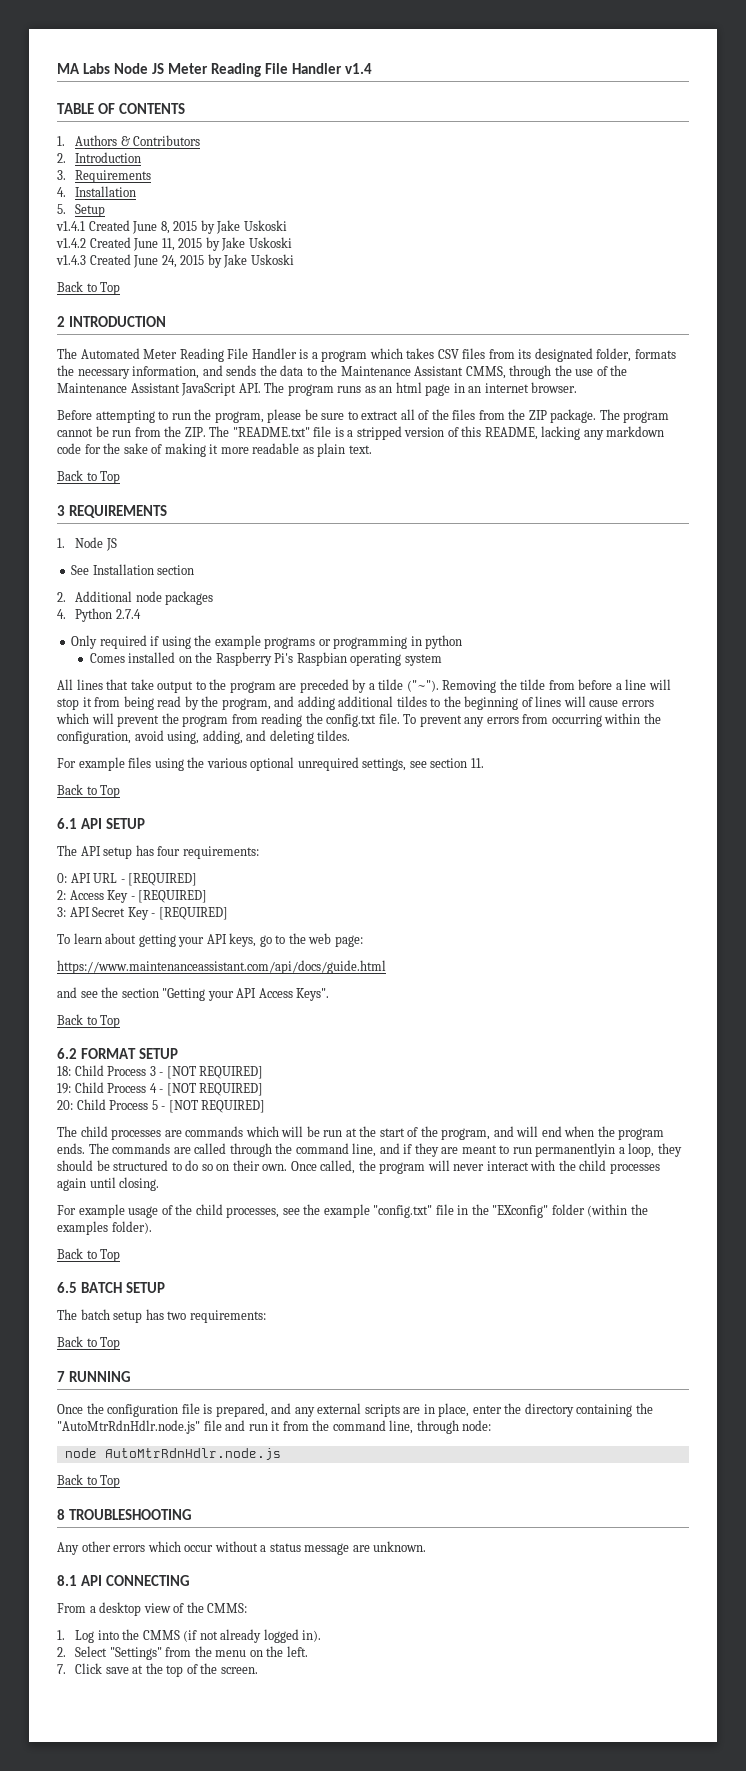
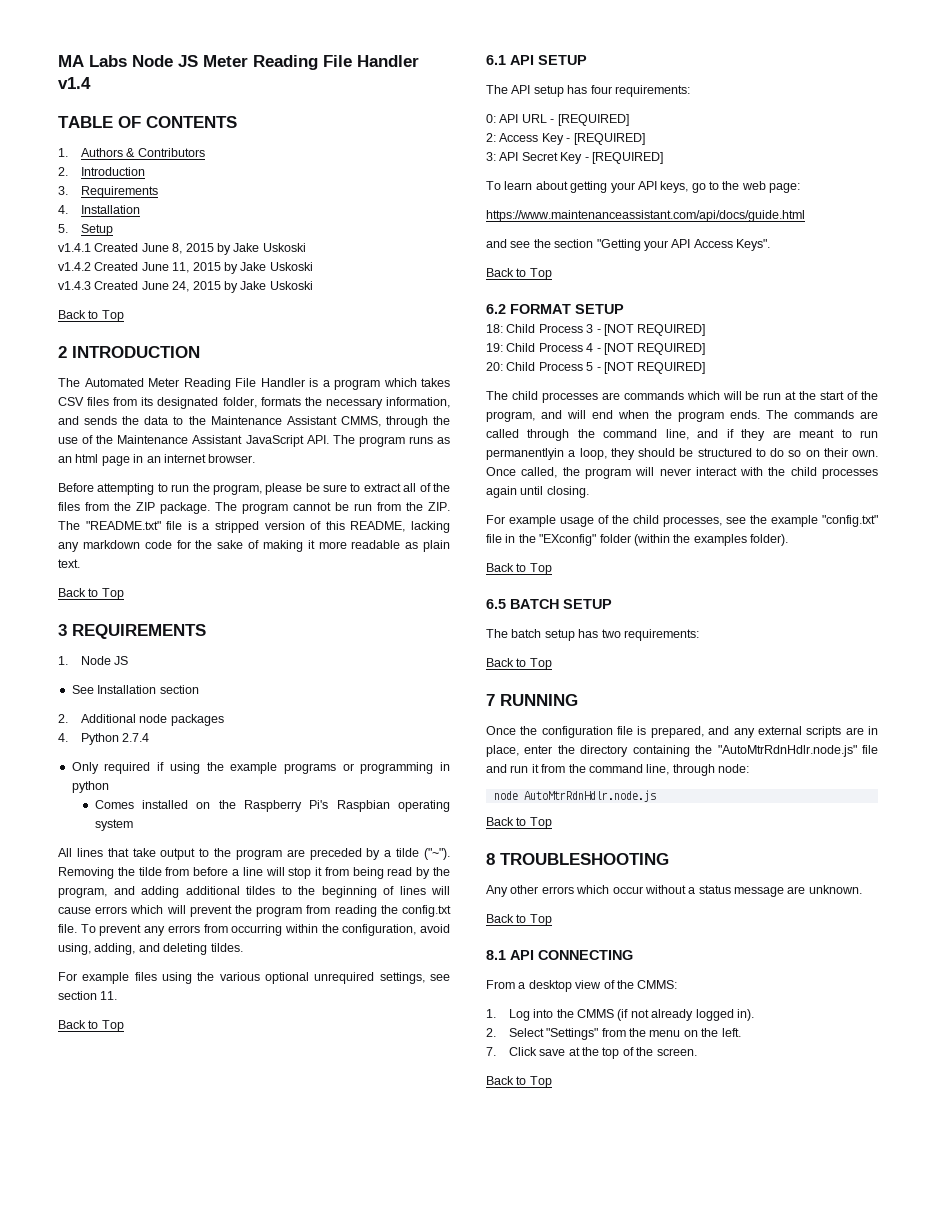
  Any other errors which occur without a status message are unknown.
+ Back to Top
  7. Click save at the top of the screen.
+ Back to Top

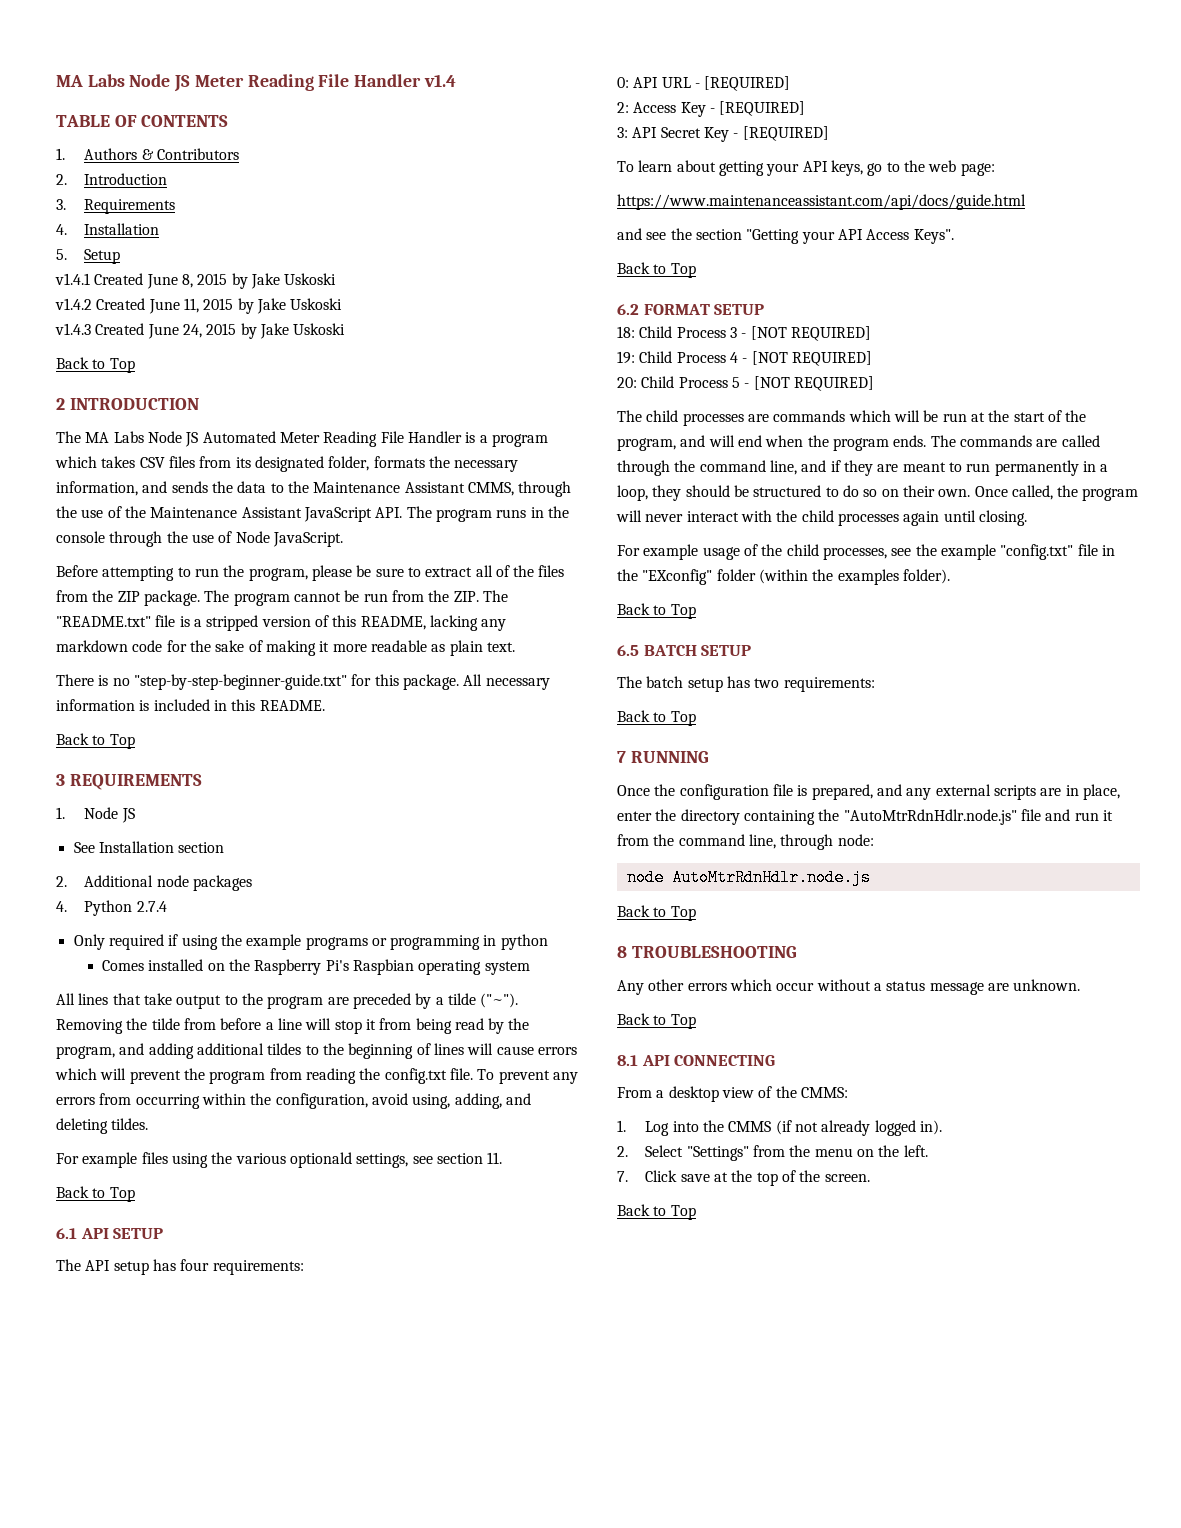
- The Automated Meter Reading File Handler is a program which takes CSV files from its designated folder, formats the necessary information, and sends the data to the Maintenance Assistant CMMS, through the use of the Maintenance Assistant JavaScript API. The program runs as an html page in an internet browser.
+ The MA Labs Node JS Automated Meter Reading File Handler is a program which takes CSV files from its designated folder, formats the necessary information, and sends the data to the Maintenance Assistant CMMS, through the use of the Maintenance Assistant JavaScript API. The program runs in the console through the use of Node JavaScript.
+ There is no "step-by-step-beginner-guide.txt" for this package. All necessary information is included in this README.
- For example files using the various optional unrequired settings, see section 11.
+ For example files using the various optionald settings, see section 11.
- The commands are called through the command line, and if they are meant to run permanentlyin a loop, they should be structured to do so on their own.
+ The commands are called through the command line, and if they are meant to run permanently in a loop, they should be structured to do so on their own.

